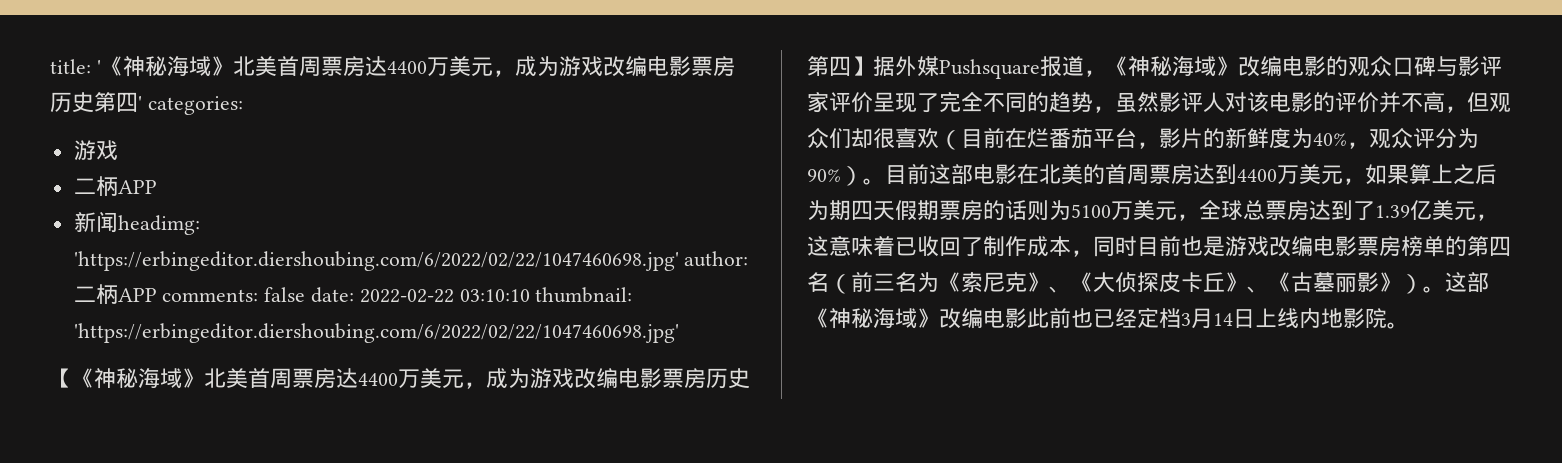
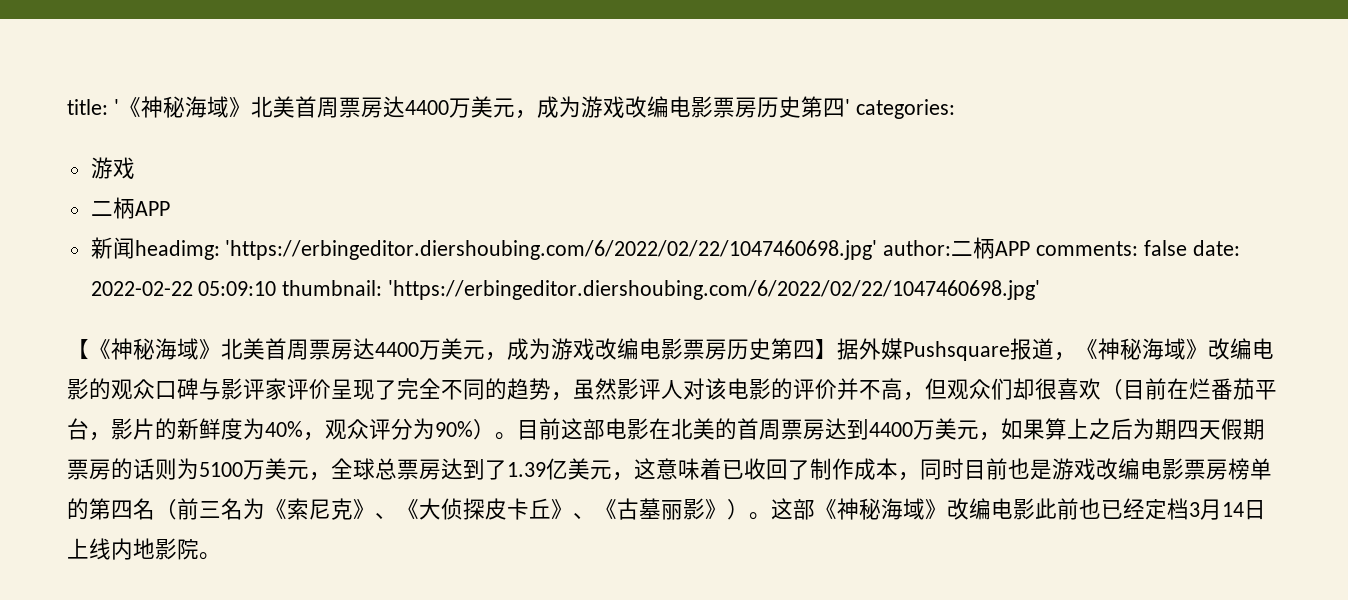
- 新闻headimg: 'https://erbingeditor.diershoubing.com/6/2022/02/22/1047460698.jpg' author:二柄APP comments: false date: 2022-02-22 03:10:10 thumbnail: 'https://erbingeditor.diershoubing.com/6/2022/02/22/1047460698.jpg'
+ 新闻headimg: 'https://erbingeditor.diershoubing.com/6/2022/02/22/1047460698.jpg' author:二柄APP comments: false date: 2022-02-22 05:09:10 thumbnail: 'https://erbingeditor.diershoubing.com/6/2022/02/22/1047460698.jpg'

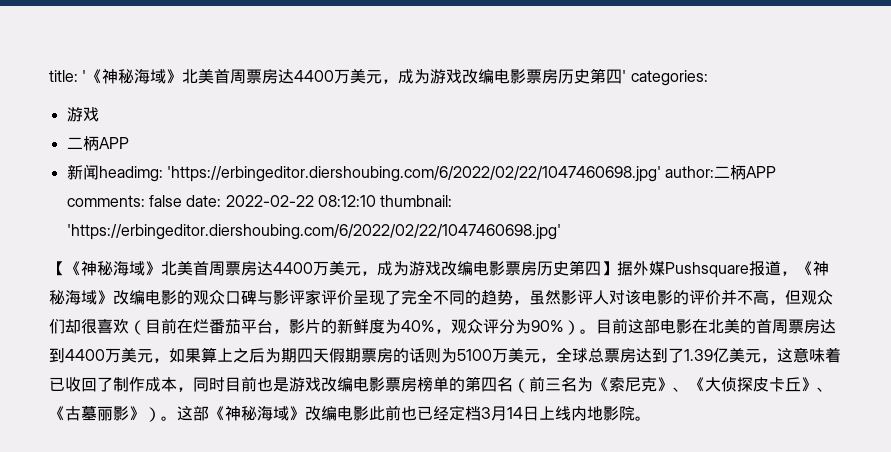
- 新闻headimg: 'https://erbingeditor.diershoubing.com/6/2022/02/22/1047460698.jpg' author:二柄APP comments: false date: 2022-02-22 05:09:10 thumbnail: 'https://erbingeditor.diershoubing.com/6/2022/02/22/1047460698.jpg'
+ 新闻headimg: 'https://erbingeditor.diershoubing.com/6/2022/02/22/1047460698.jpg' author:二柄APP comments: false date: 2022-02-22 08:12:10 thumbnail: 'https://erbingeditor.diershoubing.com/6/2022/02/22/1047460698.jpg'

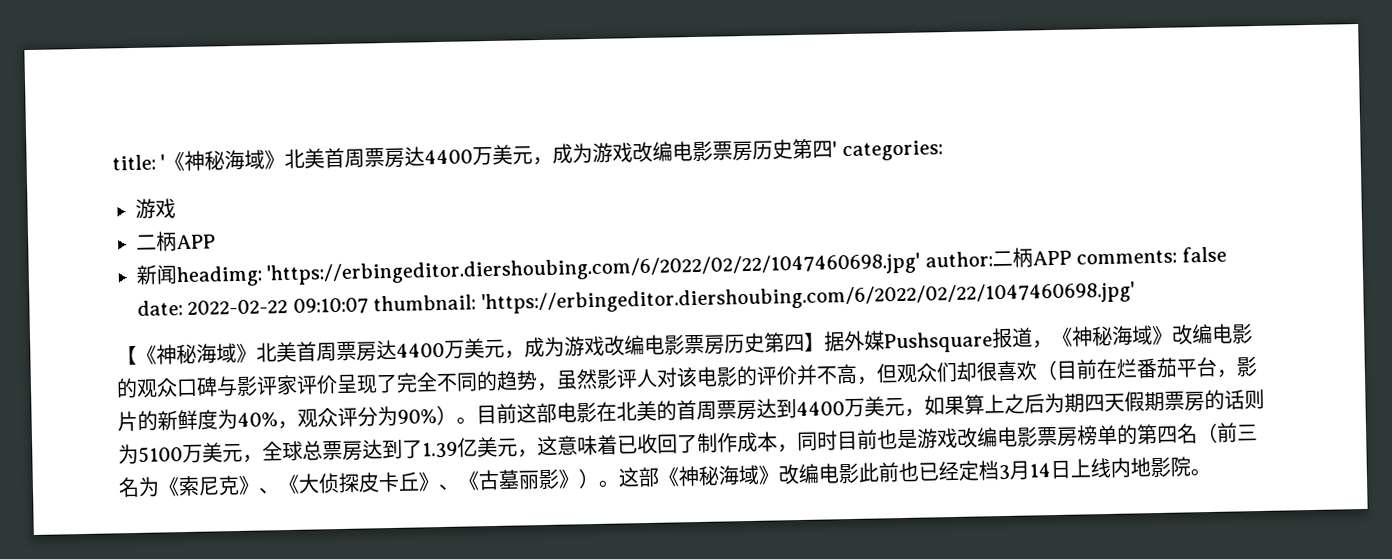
- 新闻headimg: 'https://erbingeditor.diershoubing.com/6/2022/02/22/1047460698.jpg' author:二柄APP comments: false date: 2022-02-22 08:12:10 thumbnail: 'https://erbingeditor.diershoubing.com/6/2022/02/22/1047460698.jpg'
+ 新闻headimg: 'https://erbingeditor.diershoubing.com/6/2022/02/22/1047460698.jpg' author:二柄APP comments: false date: 2022-02-22 09:10:07 thumbnail: 'https://erbingeditor.diershoubing.com/6/2022/02/22/1047460698.jpg'

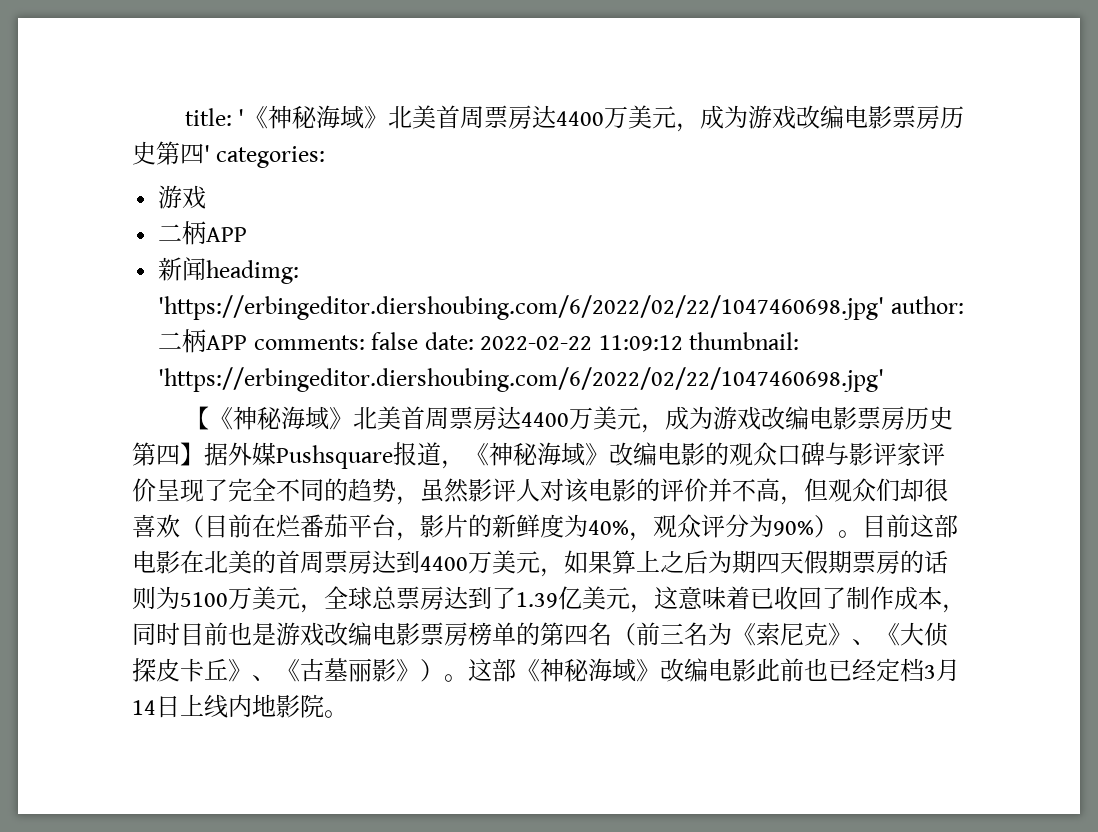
- 新闻headimg: 'https://erbingeditor.diershoubing.com/6/2022/02/22/1047460698.jpg' author:二柄APP comments: false date: 2022-02-22 09:10:07 thumbnail: 'https://erbingeditor.diershoubing.com/6/2022/02/22/1047460698.jpg'
+ 新闻headimg: 'https://erbingeditor.diershoubing.com/6/2022/02/22/1047460698.jpg' author:二柄APP comments: false date: 2022-02-22 11:09:12 thumbnail: 'https://erbingeditor.diershoubing.com/6/2022/02/22/1047460698.jpg'

